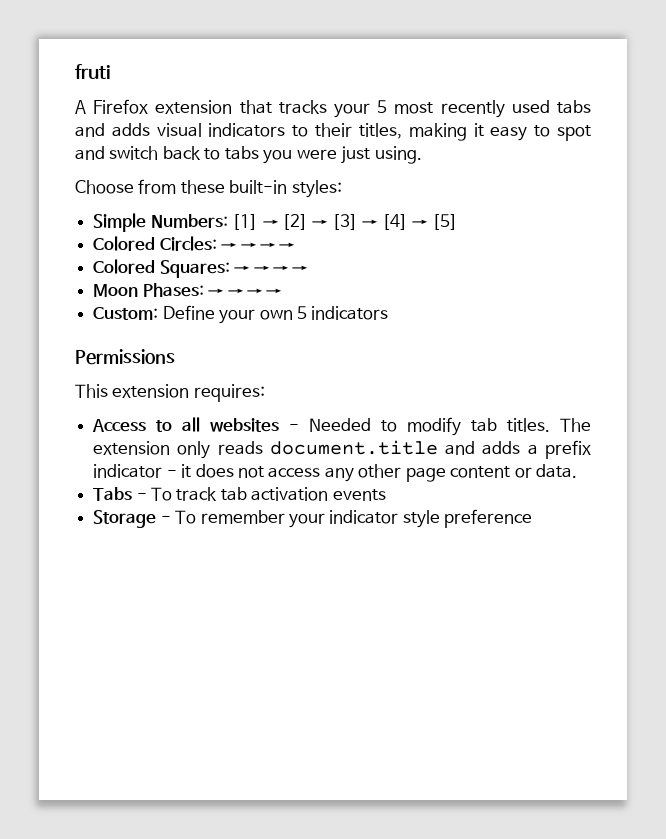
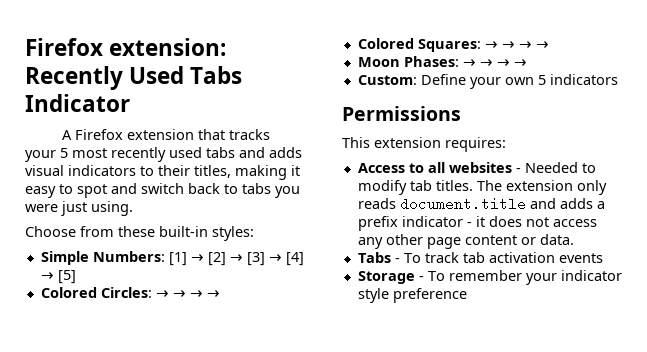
- fruti
+ Firefox extension: Recently Used Tabs Indicator

